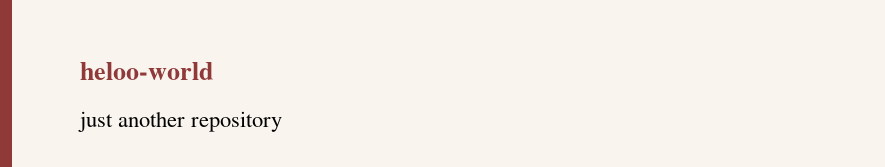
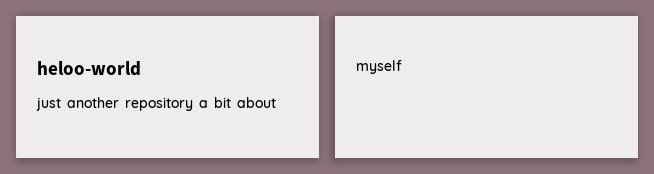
- just another repository
+ just another repository a bit about myself

